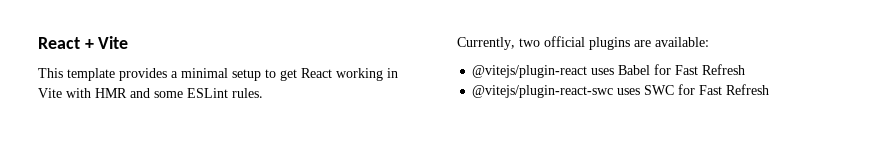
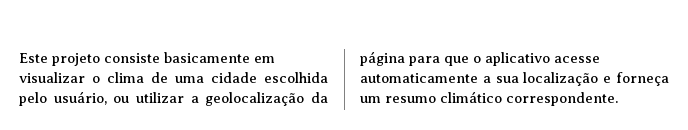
- React + Vite
- This template provides a minimal setup to get React working in Vite with HMR and some ESLint rules.
- Currently, two official plugins are available:
- @vitejs/plugin-react uses Babel for Fast Refresh
- @vitejs/plugin-react-swc uses SWC for Fast Refresh
+ Este projeto consiste basicamente em visualizar o clima de uma cidade escolhida pelo usuário, ou utilizar a geolocalização da página para que o aplicativo acesse automaticamente a sua localização e forneça um resumo climático correspondente.

